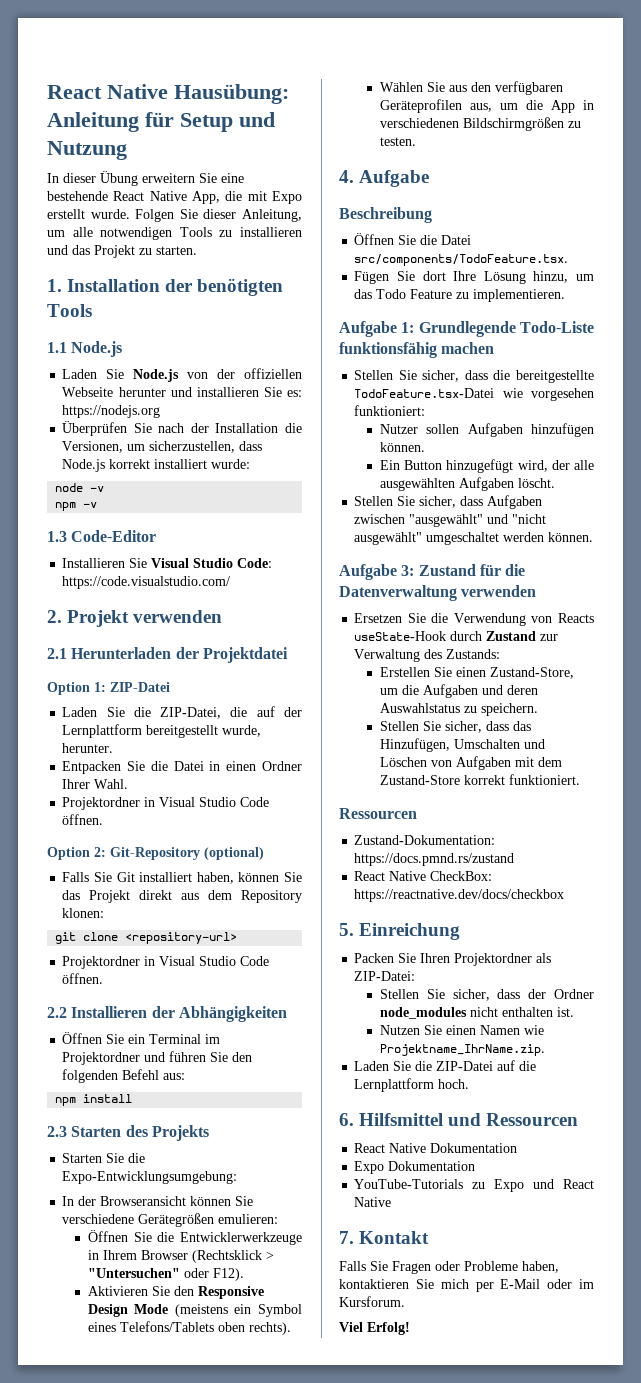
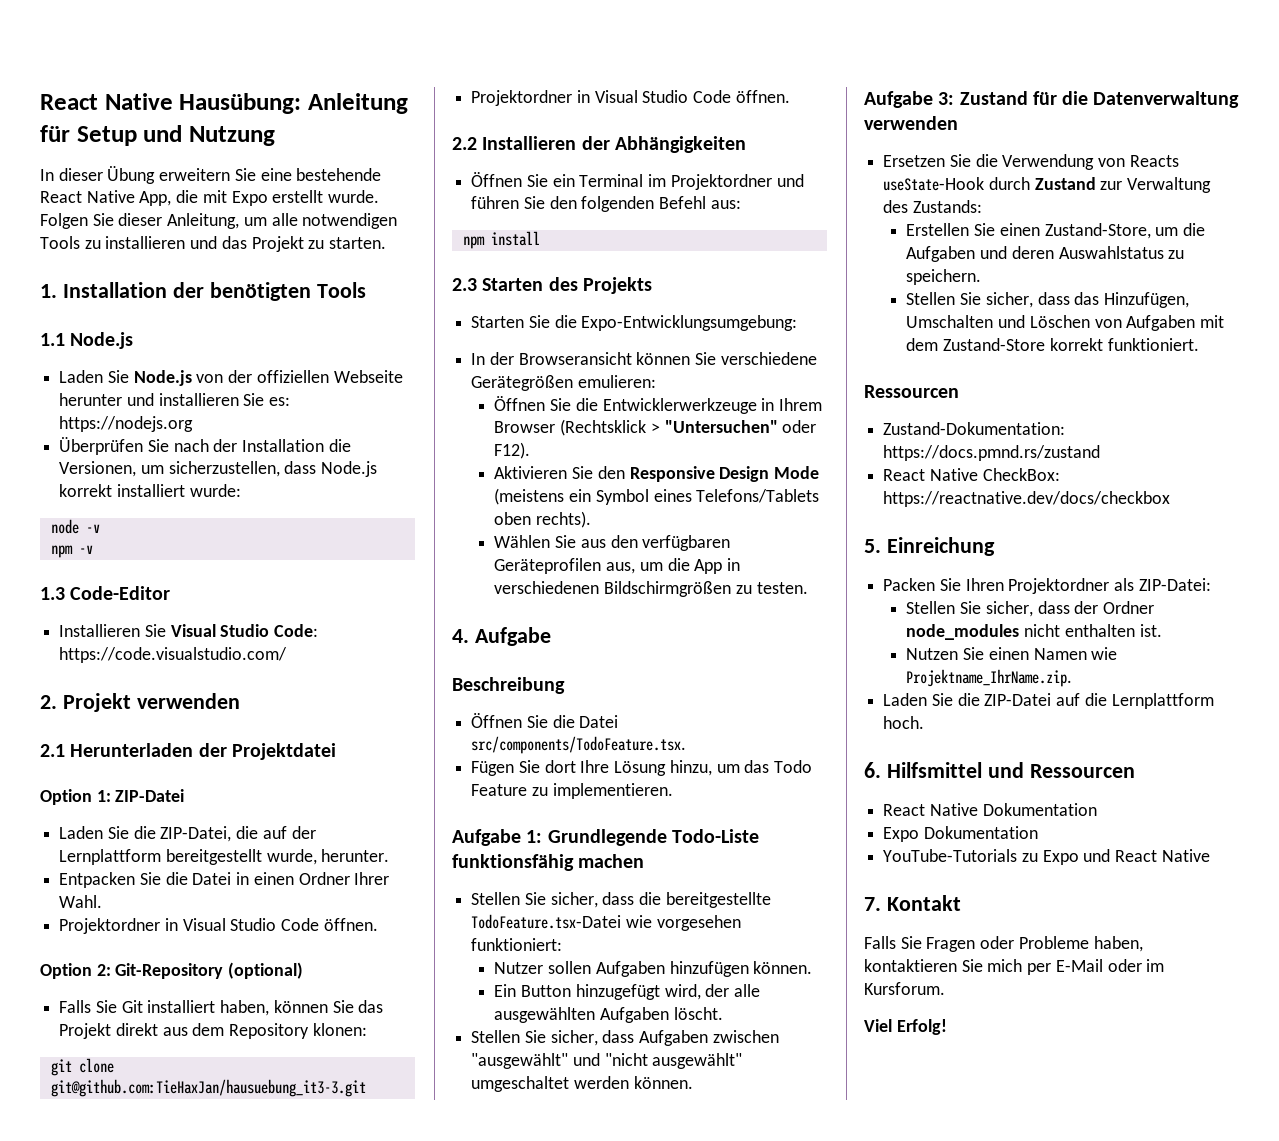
- git clone <repository-url>
+ git clone git@github.com:TieHaxJan/hausuebung_it3-3.git

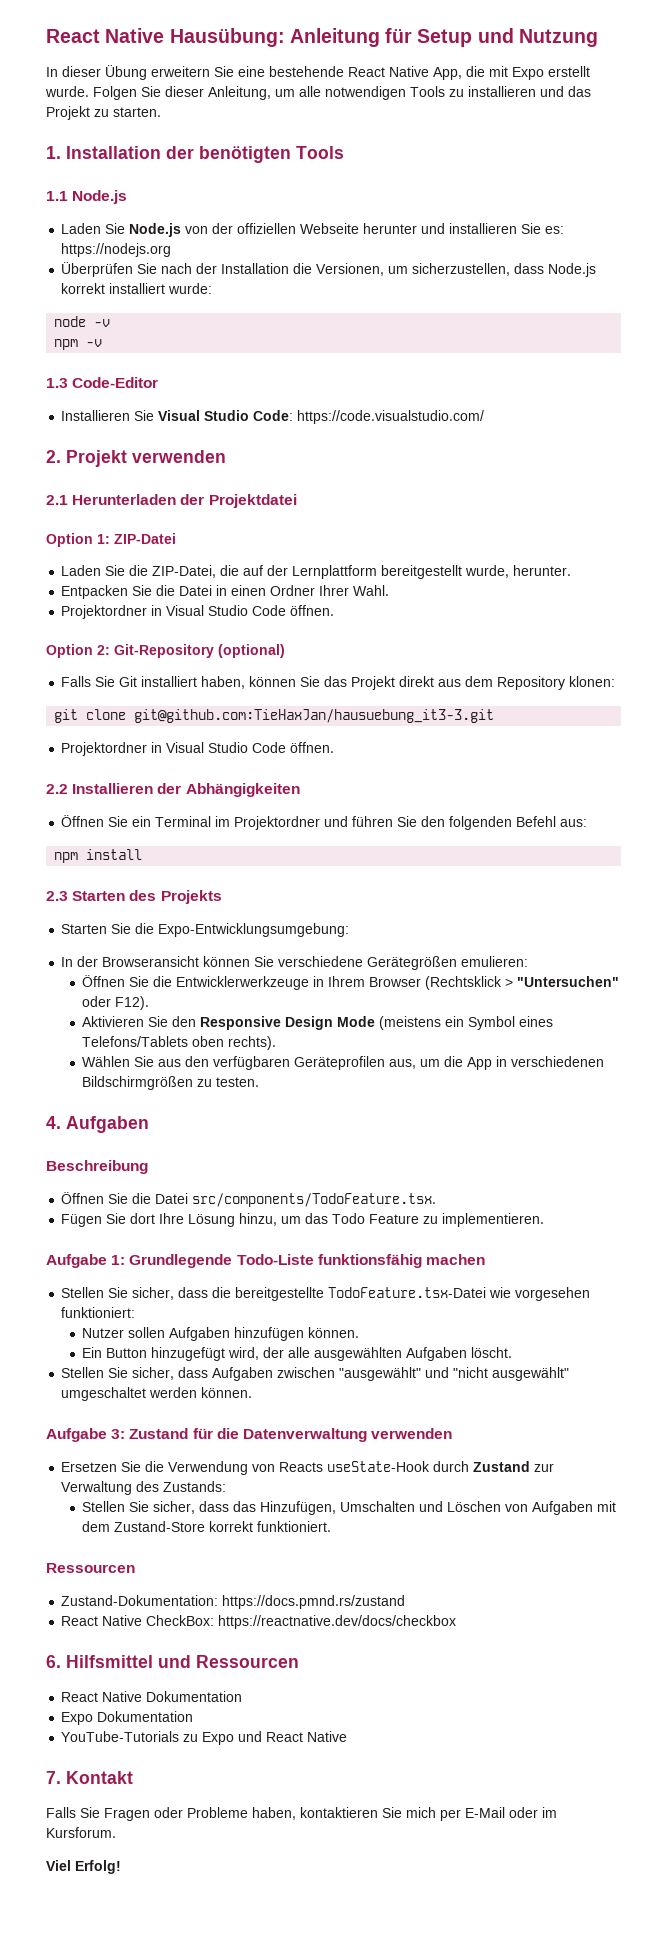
- 4. Aufgabe
+ 4. Aufgaben
- Erstellen Sie einen Zustand-Store, um die Aufgaben und deren Auswahlstatus zu speichern.
- 5. Einreichung
- Packen Sie Ihren Projektordner als ZIP-Datei:
- Stellen Sie sicher, dass der Ordner node_modules nicht enthalten ist.
- Nutzen Sie einen Namen wie Projektname_IhrName.zip.
- Laden Sie die ZIP-Datei auf die Lernplattform hoch.

